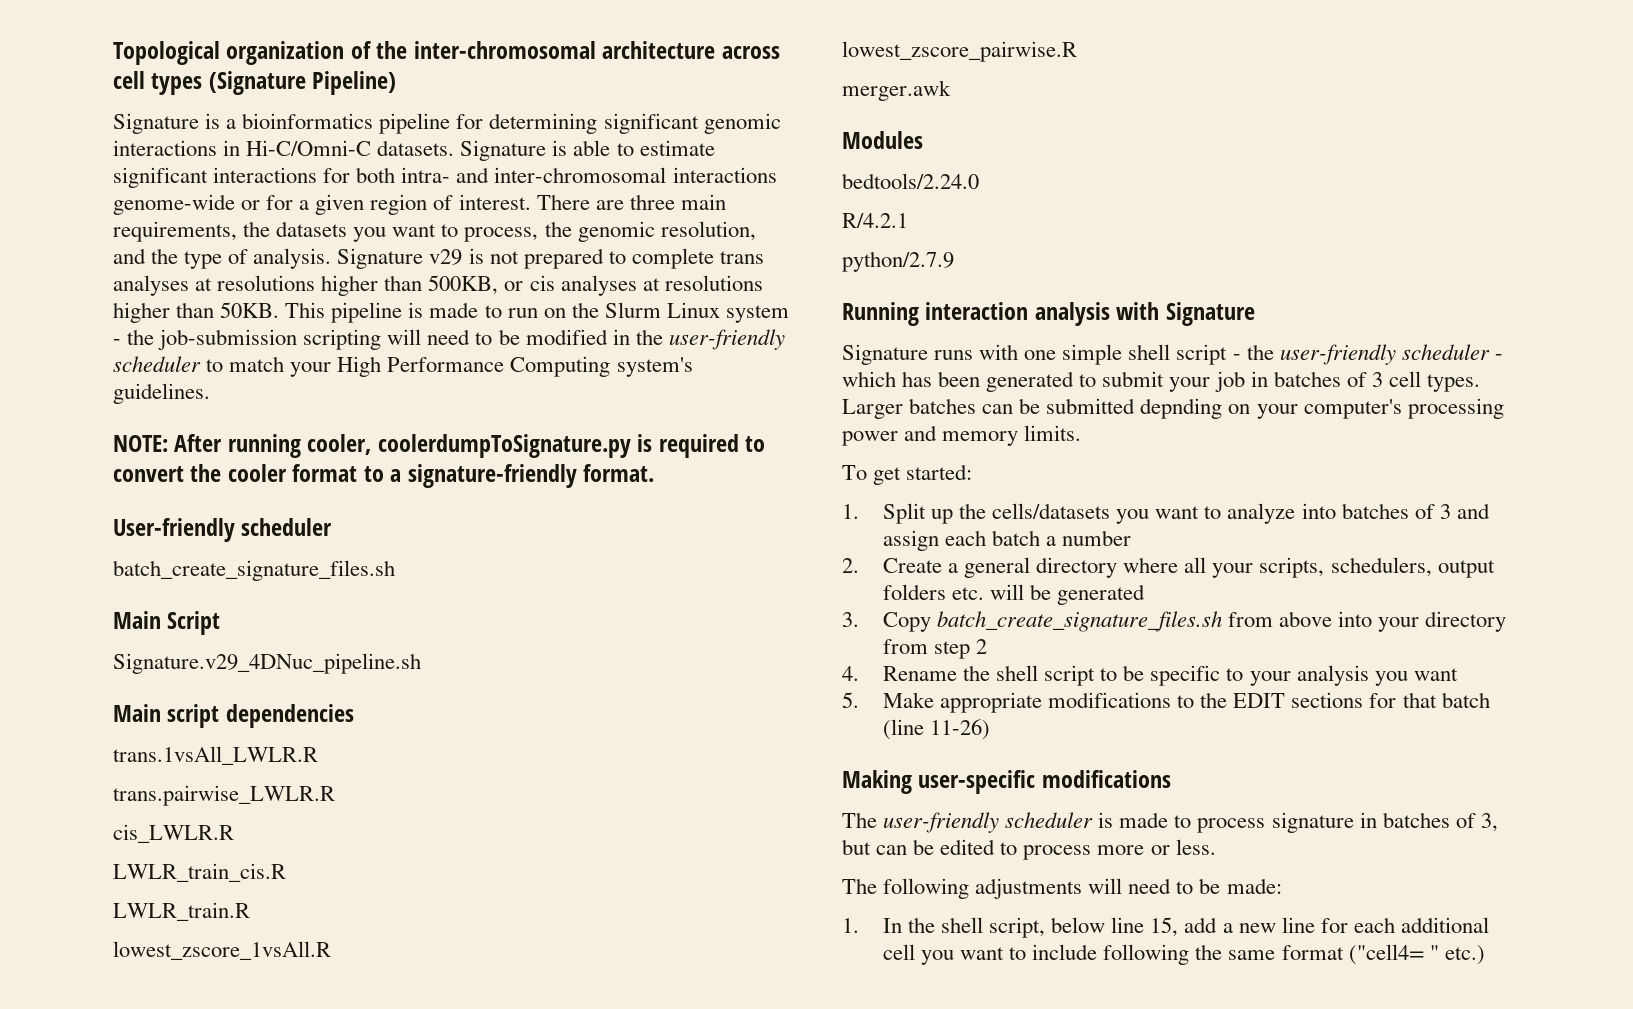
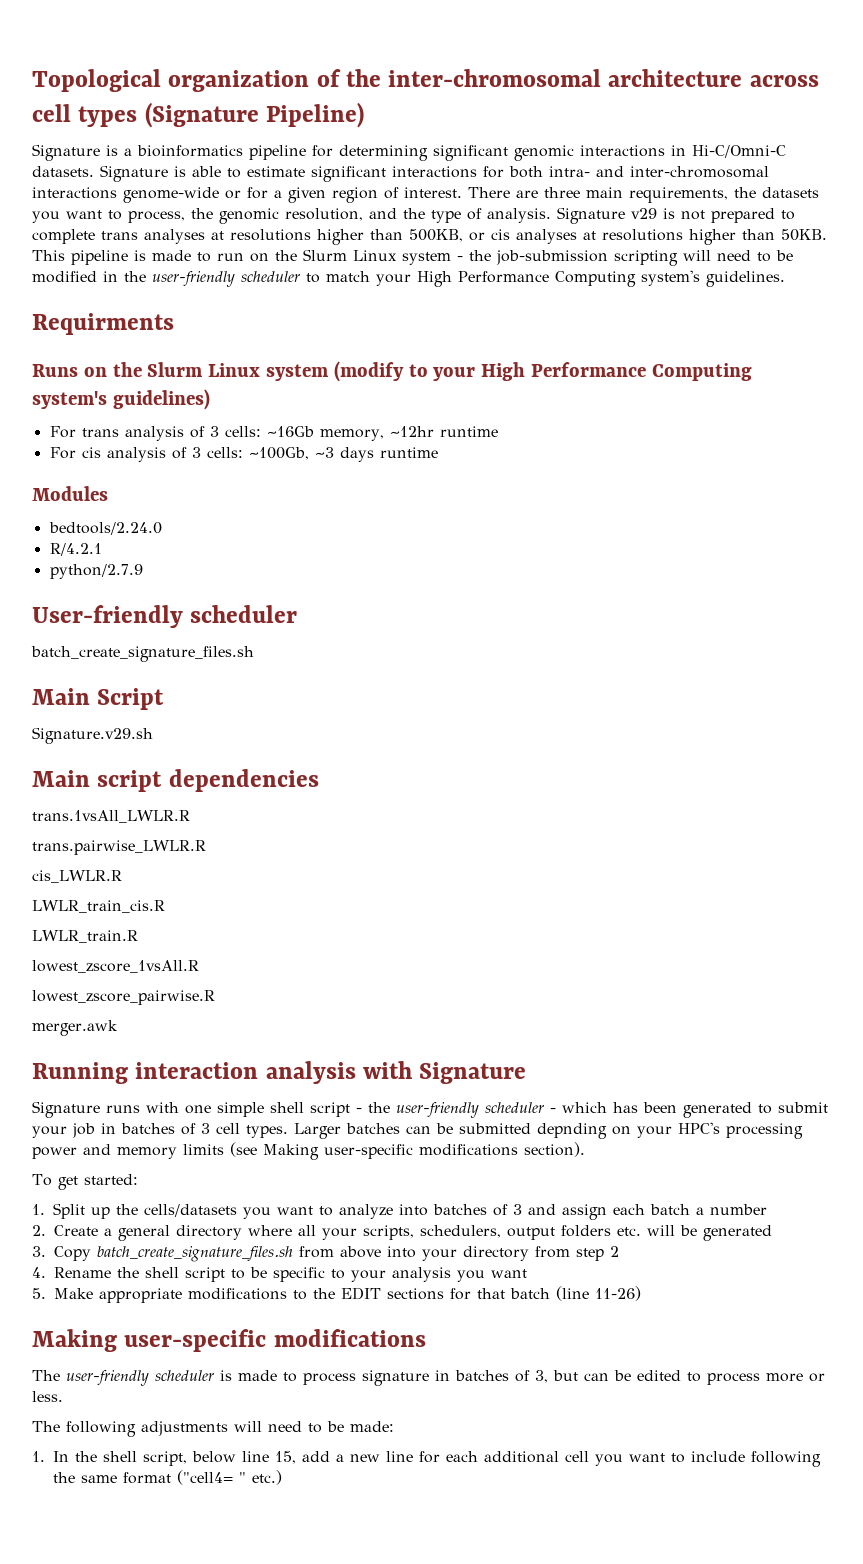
- NOTE: After running cooler, coolerdumpToSignature.py is required to convert the cooler format to a signature-friendly format.
+ Requirments
+ Runs on the Slurm Linux system (modify to your High Performance Computing system's guidelines)
+ For trans analysis of 3 cells: ~16Gb memory, ~12hr runtime
+ For cis analysis of 3 cells: ~100Gb, ~3 days runtime
+ Modules
+ bedtools/2.24.0
+ R/4.2.1
+ python/2.7.9
- Signature.v29_4DNuc_pipeline.sh
+ Signature.v29.sh
- Modules
- bedtools/2.24.0
- R/4.2.1
- python/2.7.9
- Larger batches can be submitted depnding on your computer's processing power and memory limits.
+ Larger batches can be submitted depnding on your HPC's processing power and memory limits (see Making user-specific modifications section).

